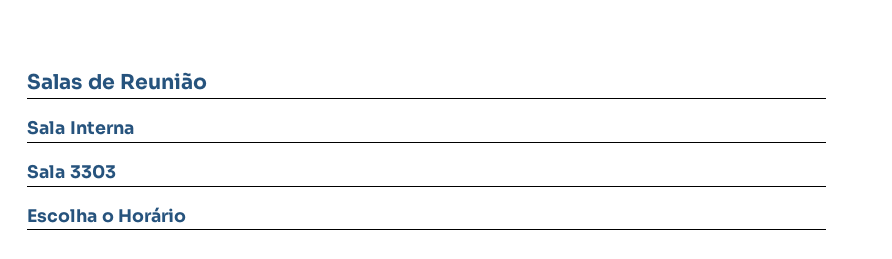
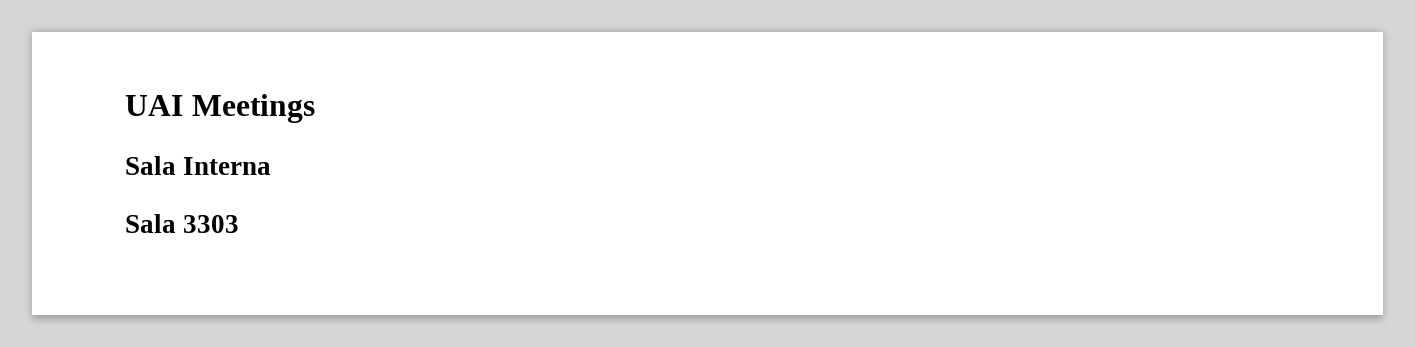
- Salas de Reunião
+ UAI Meetings
- Escolha o Horário

